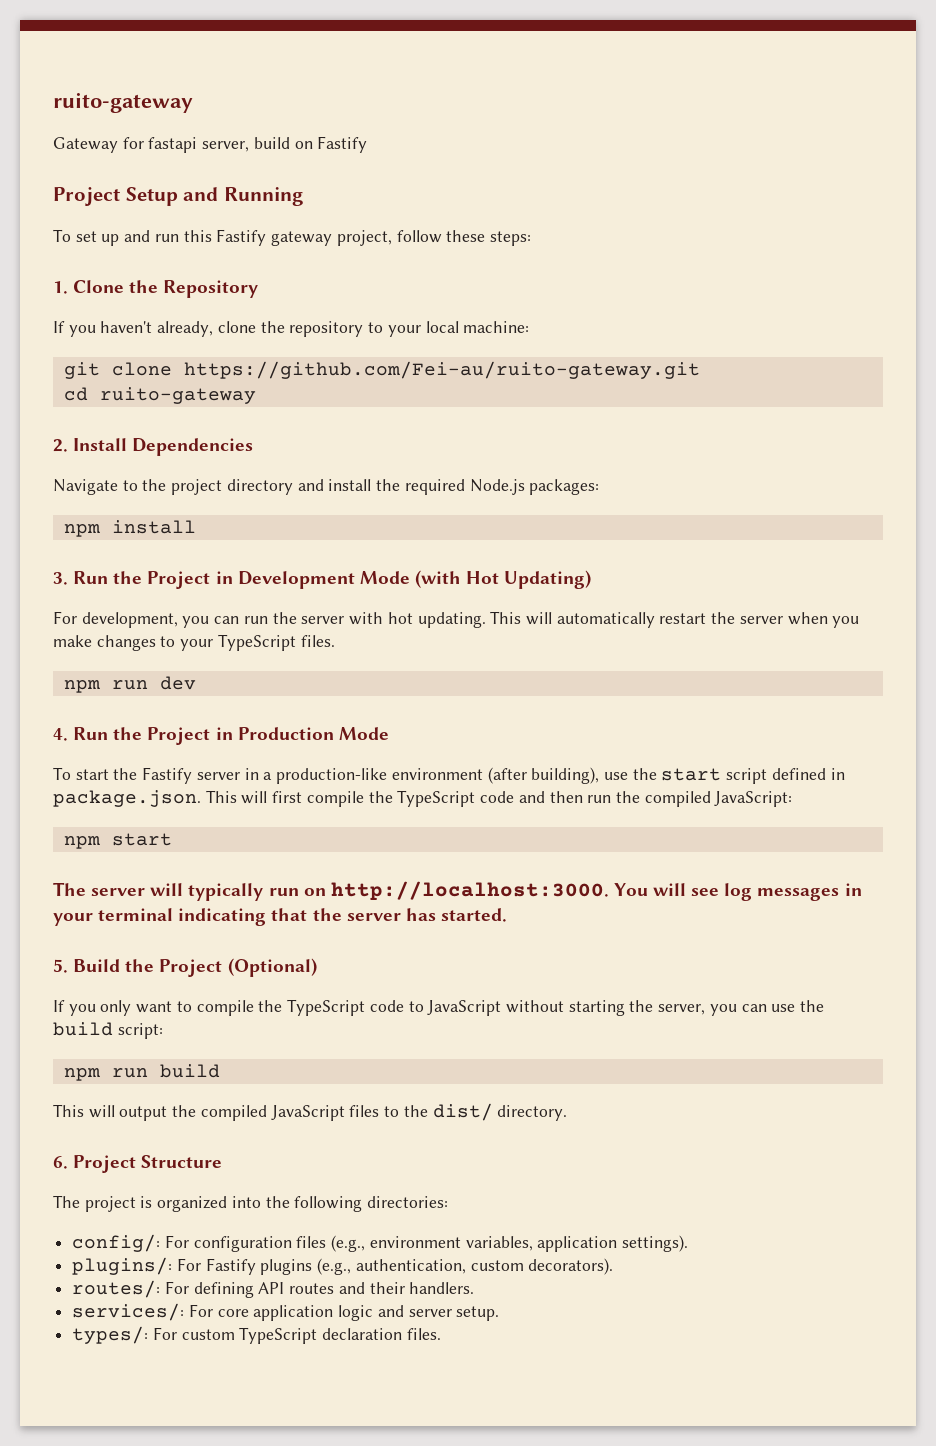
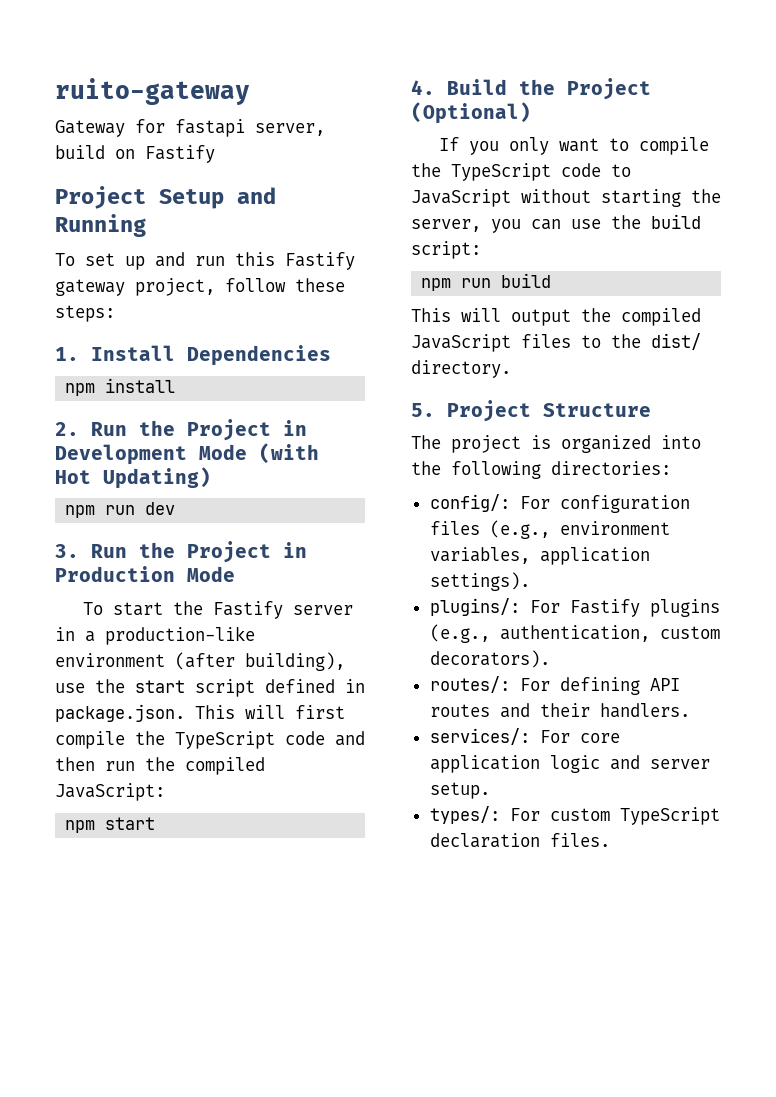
- 1. Clone the Repository
- If you haven't already, clone the repository to your local machine:
- git clone https://github.com/Fei-au/ruito-gateway.git
- cd ruito-gateway
- 2. Install Dependencies
- Navigate to the project directory and install the required Node.js packages:
+ 1. Install Dependencies
- 3. Run the Project in Development Mode (with Hot Updating)
+ 2. Run the Project in Development Mode (with Hot Updating)
- For development, you can run the server with hot updating. This will automatically restart the server when you make changes to your TypeScript files.
- 4. Run the Project in Production Mode
+ 3. Run the Project in Production Mode
- The server will typically run on http://localhost:3000. You will see log messages in your terminal indicating that the server has started.
- 5. Build the Project (Optional)
+ 4. Build the Project (Optional)
- 6. Project Structure
+ 5. Project Structure

